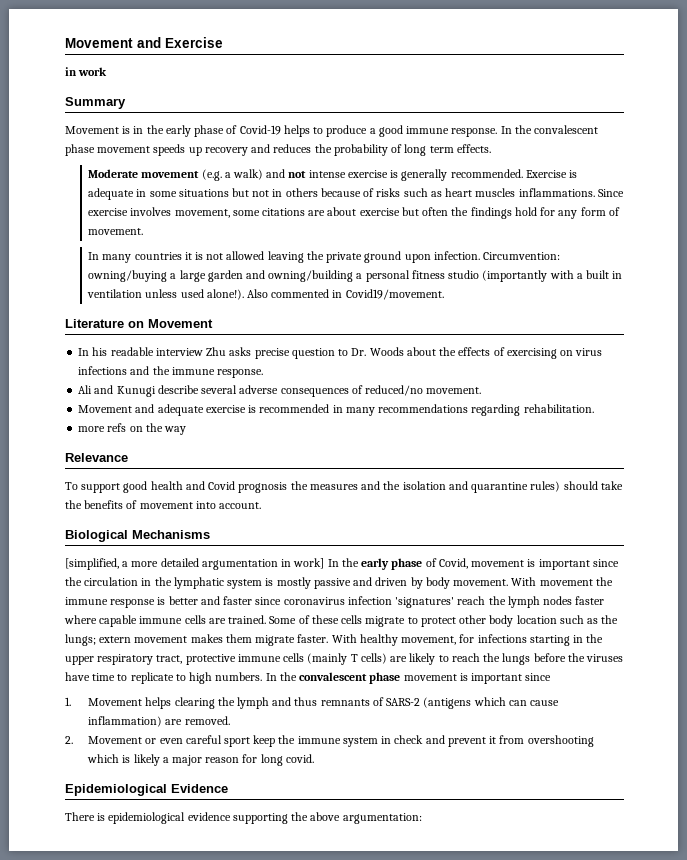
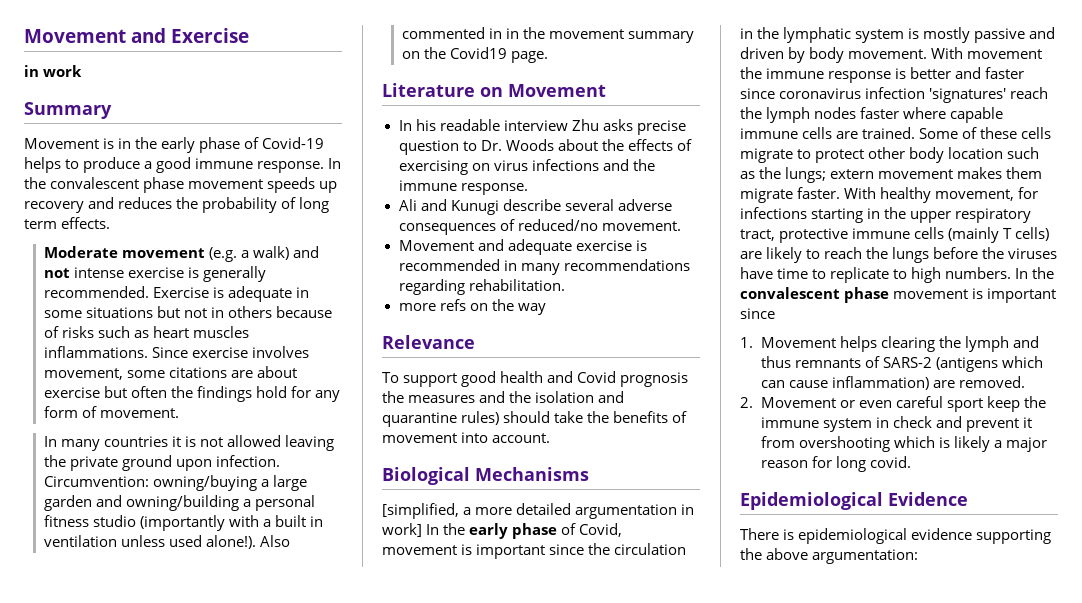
- Also commented in Covid19/movement.
+ Also commented in in the movement summary on the Covid19 page.

